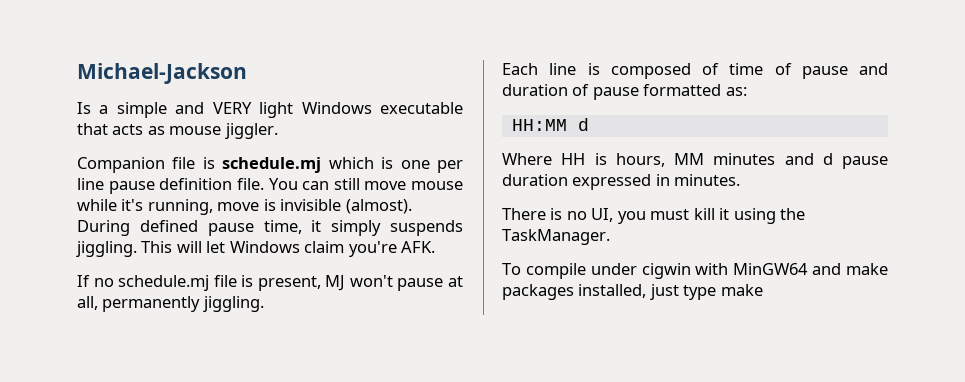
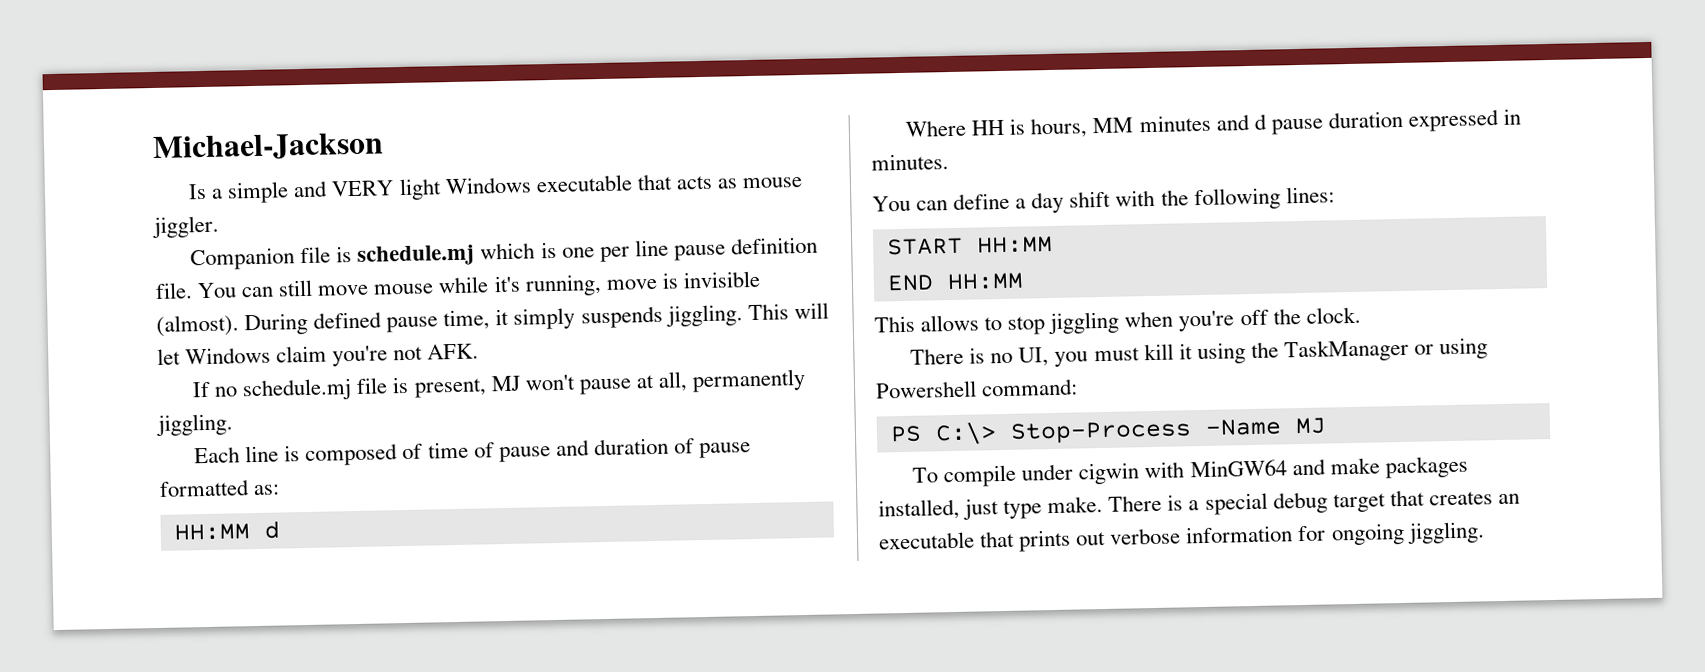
- This will let Windows claim you're AFK.
+ This will let Windows claim you're not AFK.
+ You can define a day shift with the following lines:
+ START HH:MM
+ END HH:MM
+ This allows to stop jiggling when you're off the clock.
- There is no UI, you must kill it using the TaskManager.
+ There is no UI, you must kill it using the TaskManager or using Powershell command:
+ PS C:\> Stop-Process -Name MJ
- To compile under cigwin with MinGW64 and make packages installed, just type make
+ To compile under cigwin with MinGW64 and make packages installed, just type make. There is a special debug target that creates an executable that prints out verbose information for ongoing jiggling.

